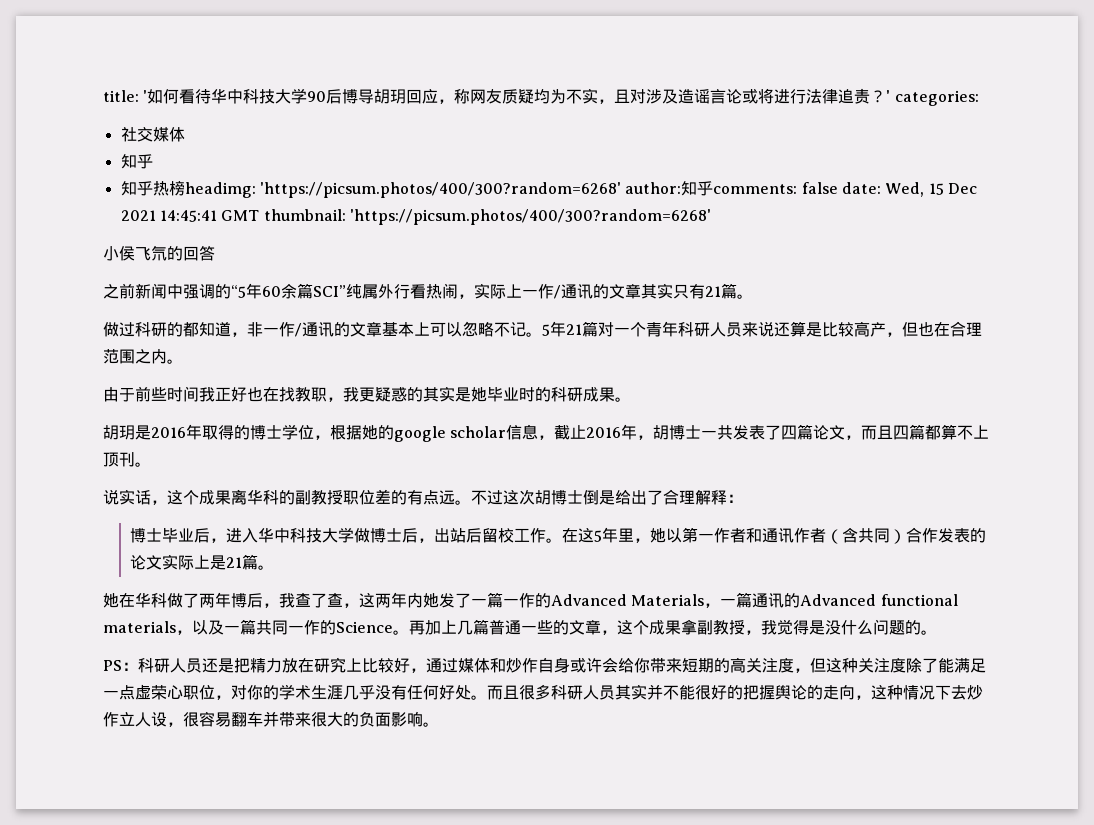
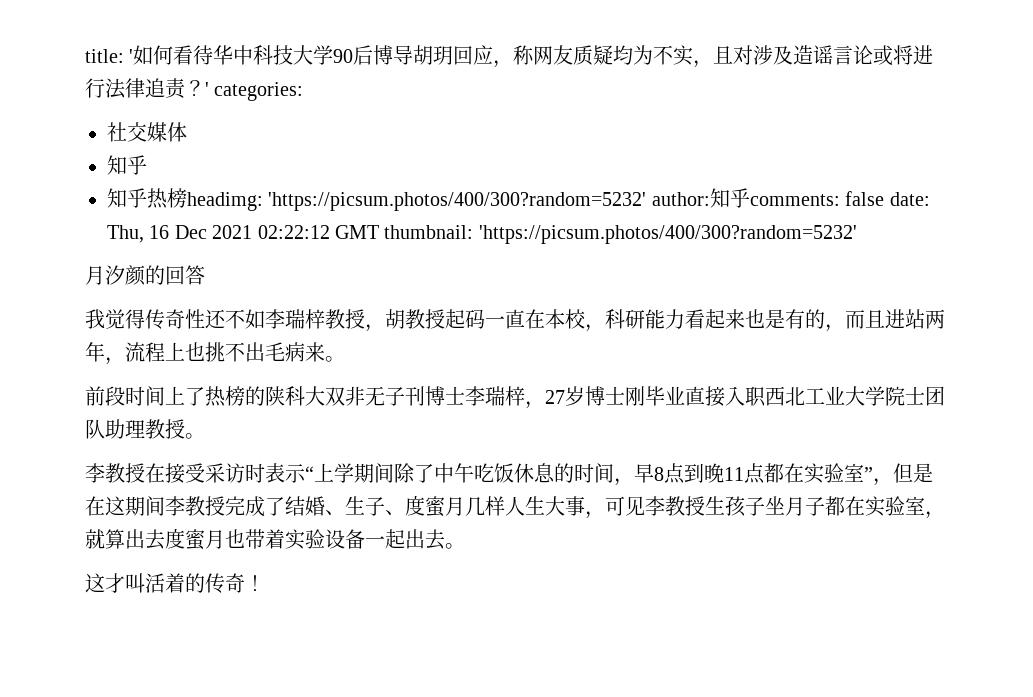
- 知乎热榜headimg: 'https://picsum.photos/400/300?random=6268' author:知乎comments: false date: Wed, 15 Dec 2021 14:45:41 GMT thumbnail: 'https://picsum.photos/400/300?random=6268'
- 小侯飞氘的回答
+ 知乎热榜headimg: 'https://picsum.photos/400/300?random=5232' author:知乎comments: false date: Thu, 16 Dec 2021 02:22:12 GMT thumbnail: 'https://picsum.photos/400/300?random=5232'
+ 月汐颜的回答
- 之前新闻中强调的“5年60余篇SCI”纯属外行看热闹，实际上一作/通讯的文章其实只有21篇。
- 做过科研的都知道，非一作/通讯的文章基本上可以忽略不记。5年21篇对一个青年科研人员来说还算是比较高产，但也在合理范围之内。
- 由于前些时间我正好也在找教职，我更疑惑的其实是她毕业时的科研成果。
- 胡玥是2016年取得的博士学位，根据她的google scholar信息，截止2016年，胡博士一共发表了四篇论文，而且四篇都算不上顶刊。
- 说实话，这个成果离华科的副教授职位差的有点远。不过这次胡博士倒是给出了合理解释：
- 博士毕业后，进入华中科技大学做博士后，出站后留校工作。在这5年里，她以第一作者和通讯作者（含共同）合作发表的论文实际上是21篇。
- 她在华科做了两年博后，我查了查，这两年内她发了一篇一作的Advanced Materials，一篇通讯的Advanced functional materials，以及一篇共同一作的Science。再加上几篇普通一些的文章，这个成果拿副教授，我觉得是没什么问题的。
- PS：科研人员还是把精力放在研究上比较好，通过媒体和炒作自身或许会给你带来短期的高关注度，但这种关注度除了能满足一点虚荣心职位，对你的学术生涯几乎没有任何好处。而且很多科研人员其实并不能很好的把握舆论的走向，这种情况下去炒作立人设，很容易翻车并带来很大的负面影响。
+ 我觉得传奇性还不如李瑞梓教授，胡教授起码一直在本校，科研能力看起来也是有的，而且进站两年，流程上也挑不出毛病来。
+ 前段时间上了热榜的陕科大双非无子刊博士李瑞梓，27岁博士刚毕业直接入职西北工业大学院士团队助理教授。
+ 李教授在接受采访时表示“上学期间除了中午吃饭休息的时间，早8点到晚11点都在实验室”，但是在这期间李教授完成了结婚、生子、度蜜月几样人生大事，可见李教授生孩子坐月子都在实验室，就算出去度蜜月也带着实验设备一起出去。
+ 这才叫活着的传奇！

